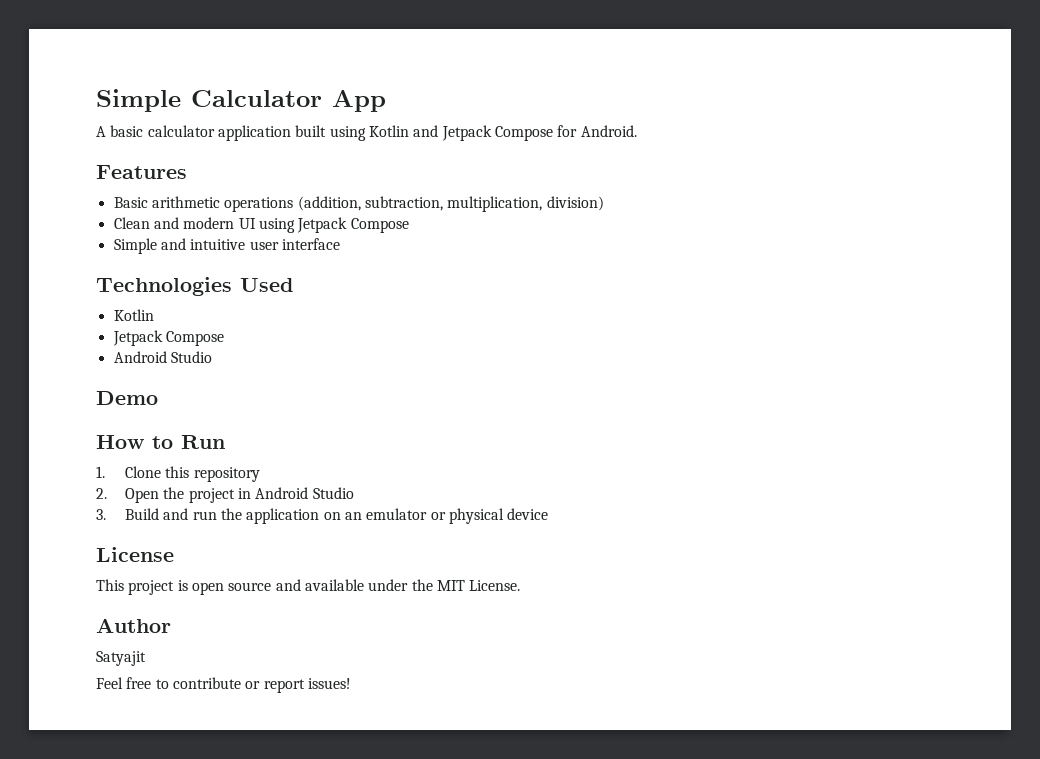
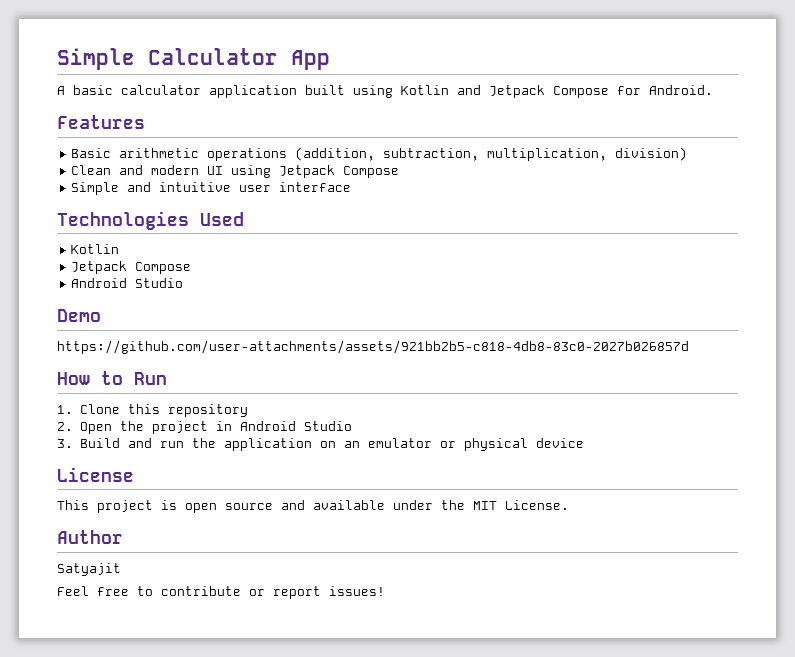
+ https://github.com/user-attachments/assets/921bb2b5-c818-4db8-83c0-2027b026857d

